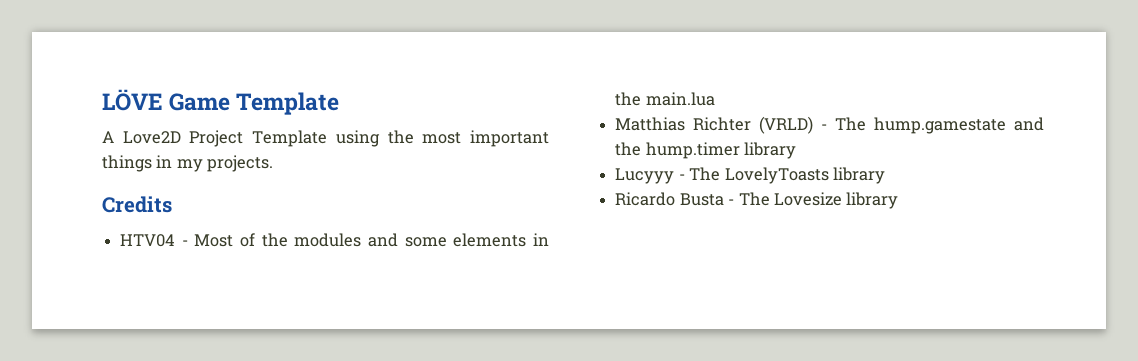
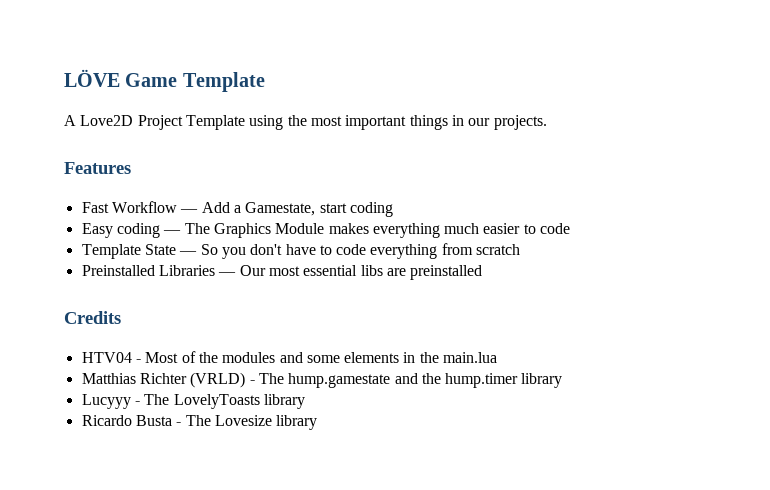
- A Love2D Project Template using the most important things in my projects.
+ A Love2D Project Template using the most important things in our projects.
+ Features
+ Fast Workflow — Add a Gamestate, start coding
+ Easy coding — The Graphics Module makes everything much easier to code
+ Template State — So you don't have to code everything from scratch
+ Preinstalled Libraries — Our most essential libs are preinstalled

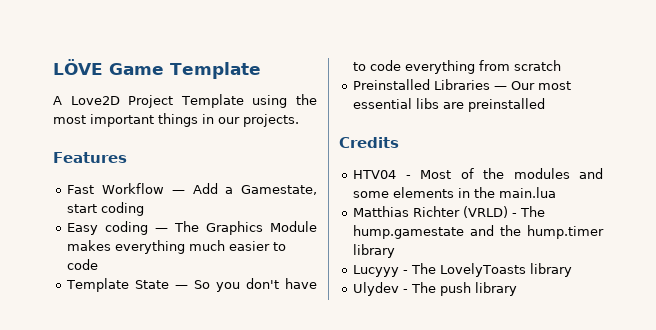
- Ricardo Busta - The Lovesize library
+ Ulydev - The push library

